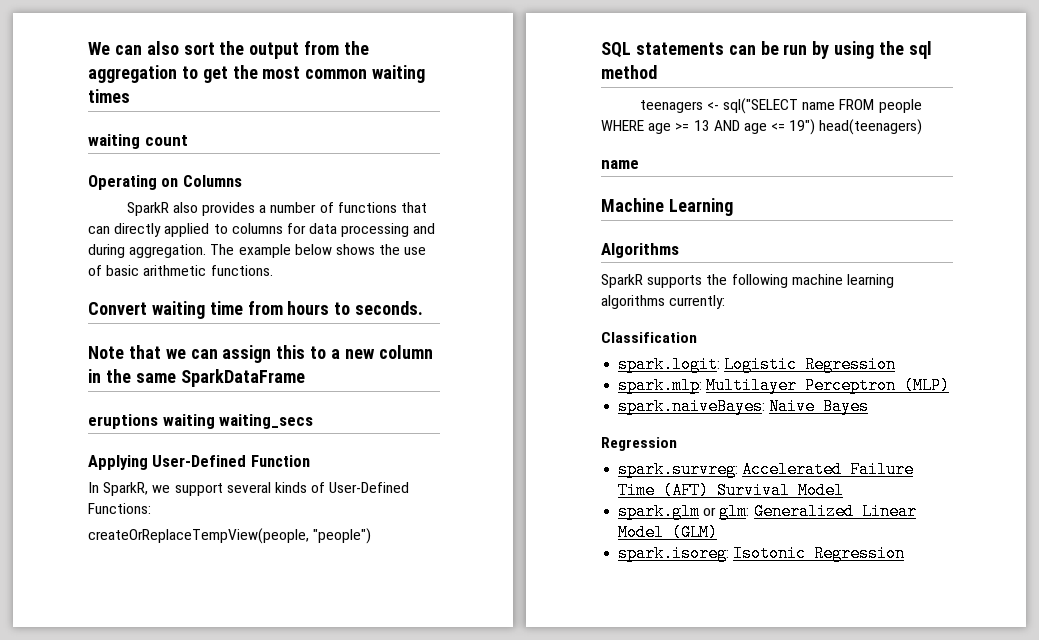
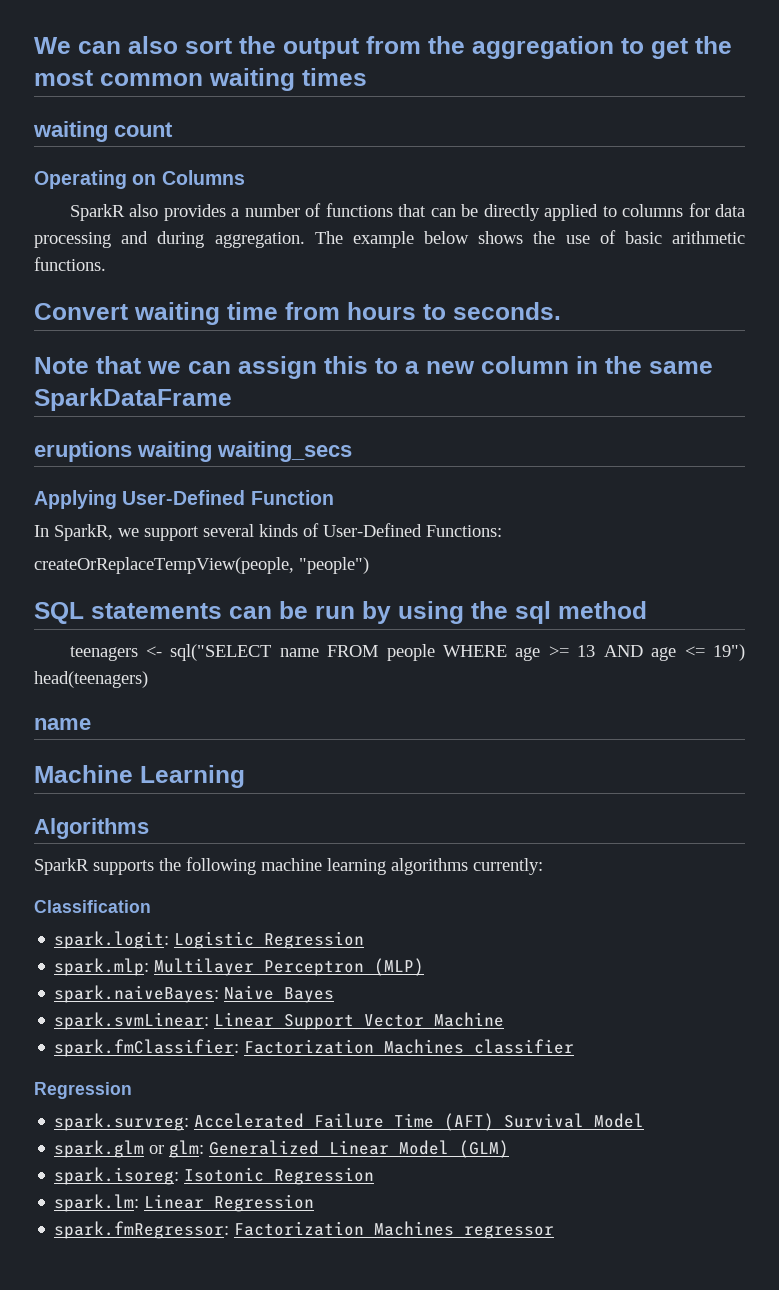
- SparkR also provides a number of functions that can directly applied to columns for data processing and during aggregation.
+ SparkR also provides a number of functions that can be directly applied to columns for data processing and during aggregation.
+ spark.svmLinear: Linear Support Vector Machine
+ spark.fmClassifier: Factorization Machines classifier
+ spark.lm: Linear Regression
+ spark.fmRegressor: Factorization Machines regressor

